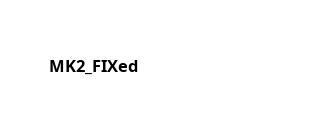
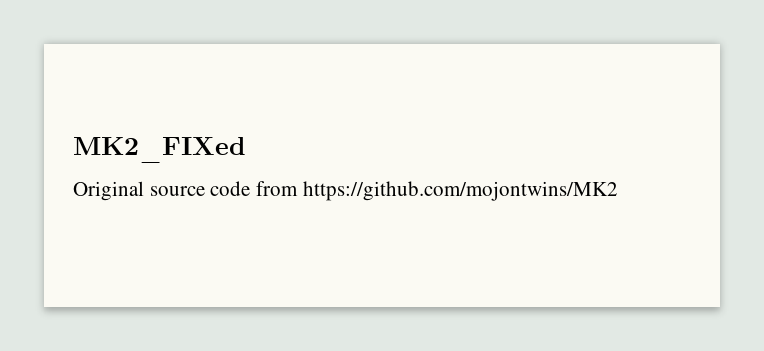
+ Original source code from https://github.com/mojontwins/MK2

